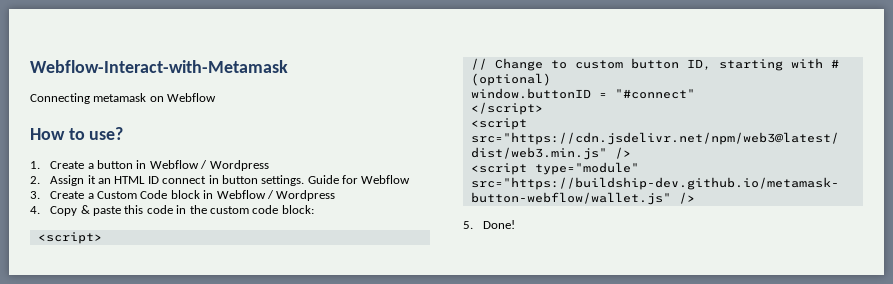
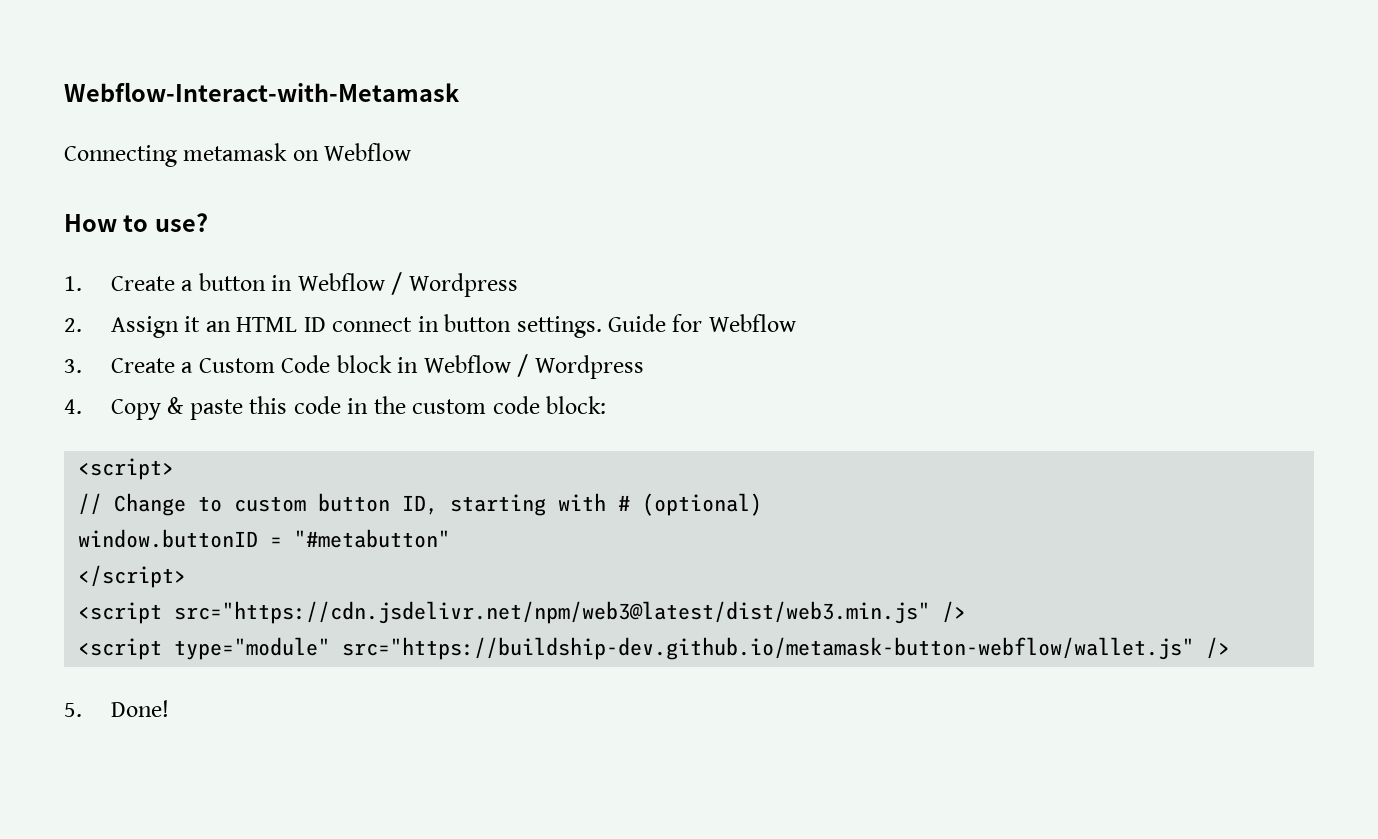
- window.buttonID = "#connect"
+ window.buttonID = "#metabutton"

